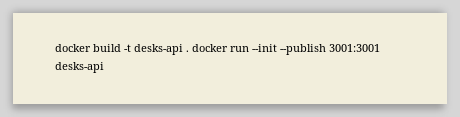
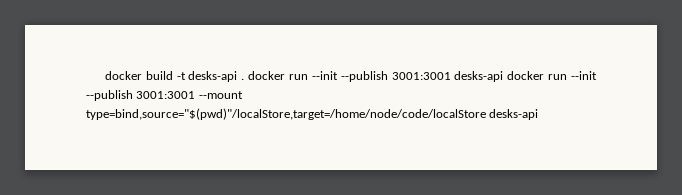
- docker build -t desks-api . docker run --init --publish 3001:3001 desks-api
+ docker build -t desks-api . docker run --init --publish 3001:3001 desks-api docker run --init --publish 3001:3001 --mount type=bind,source="$(pwd)"/localStore,target=/home/node/code/localStore desks-api

